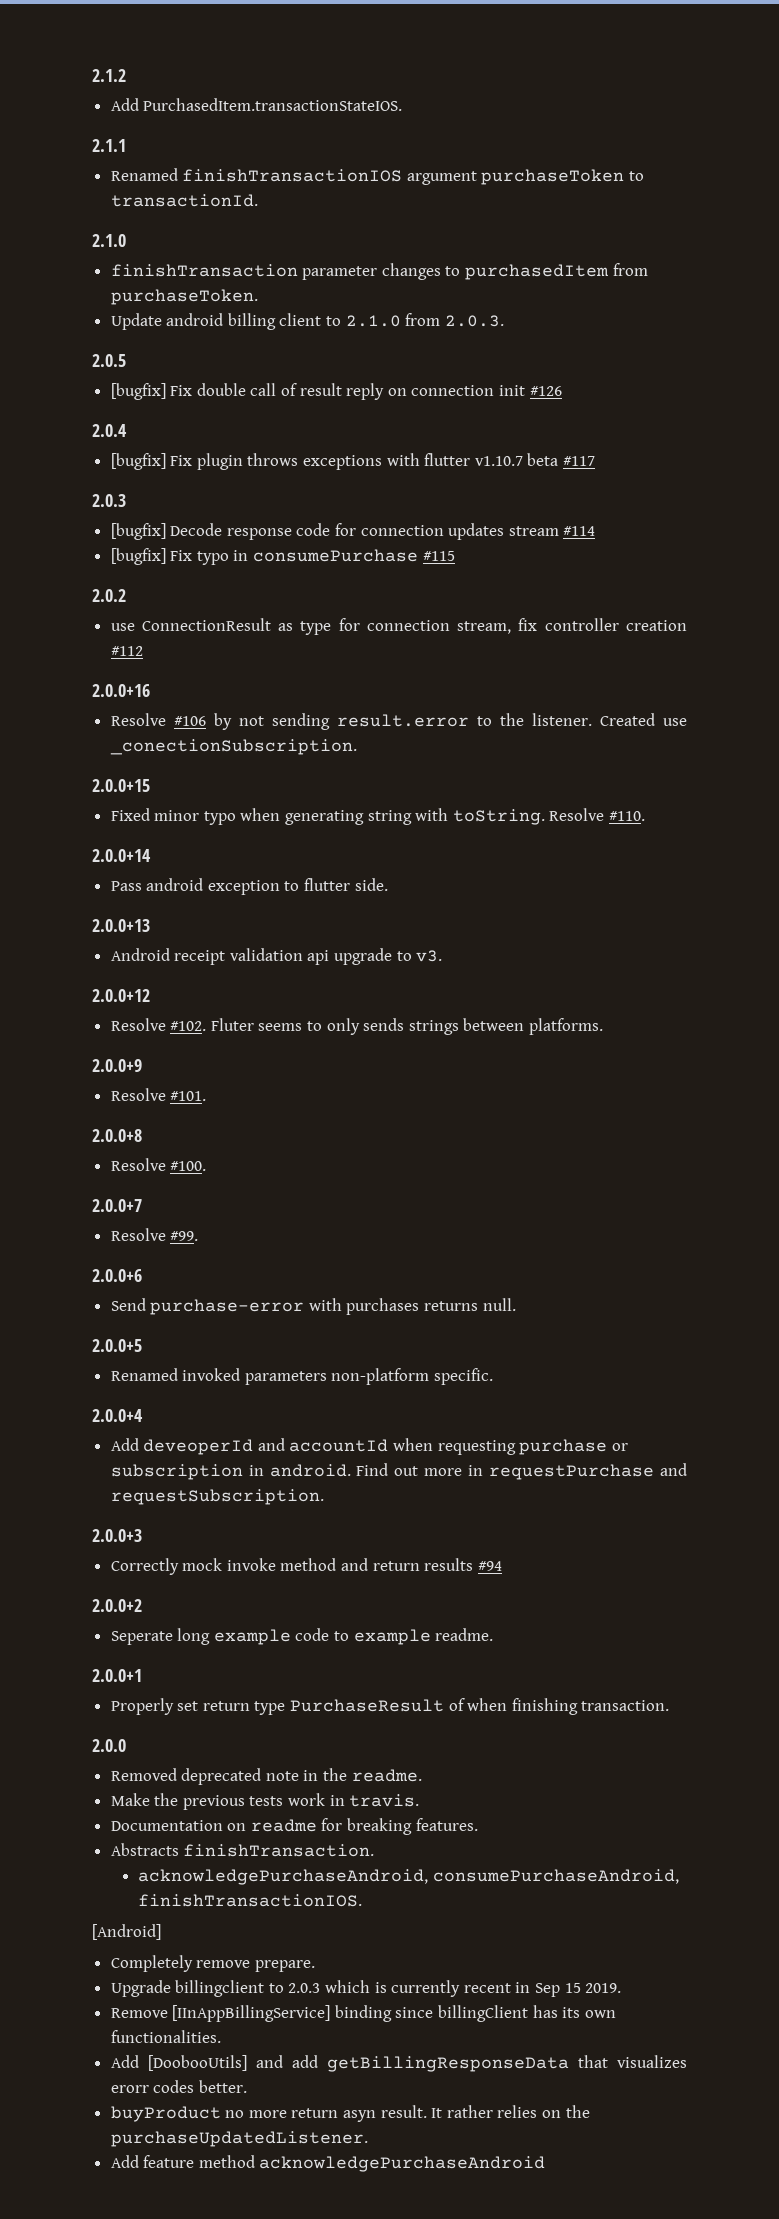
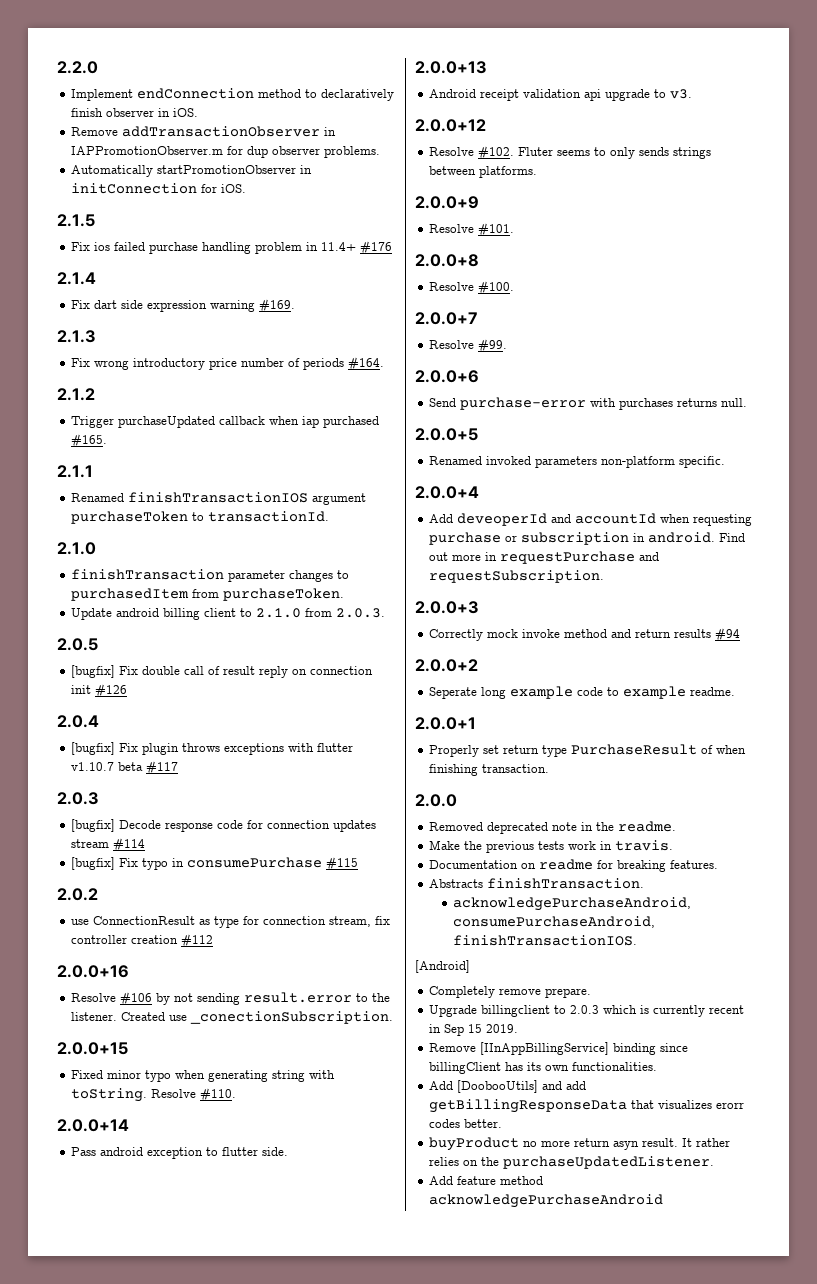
+ 2.2.0
+ Implement endConnection method to declaratively finish observer in iOS.
+ Remove addTransactionObserver in IAPPromotionObserver.m for dup observer problems.
+ Automatically startPromotionObserver in initConnection for iOS.
+ 2.1.5
+ Fix ios failed purchase handling problem in 11.4+ #176
+ 2.1.4
+ Fix dart side expression warning #169.
+ 2.1.3
+ Fix wrong introductory price number of periods #164.
  2.1.2
- Add PurchasedItem.transactionStateIOS.
+ Trigger purchaseUpdated callback when iap purchased #165.

